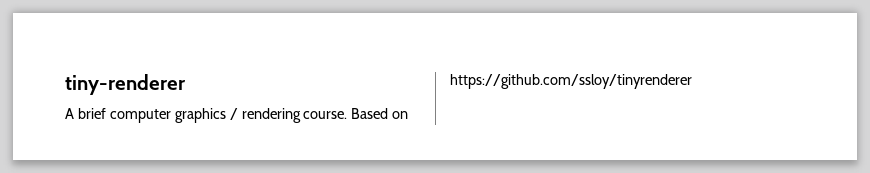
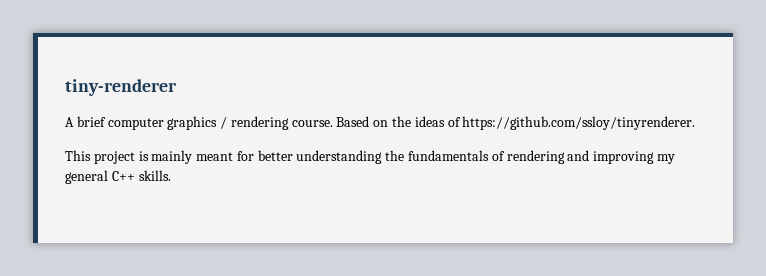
- Based on https://github.com/ssloy/tinyrenderer
+ Based on the ideas of https://github.com/ssloy/tinyrenderer.
+ This project is mainly meant for better understanding the fundamentals of rendering and improving my general C++ skills.

